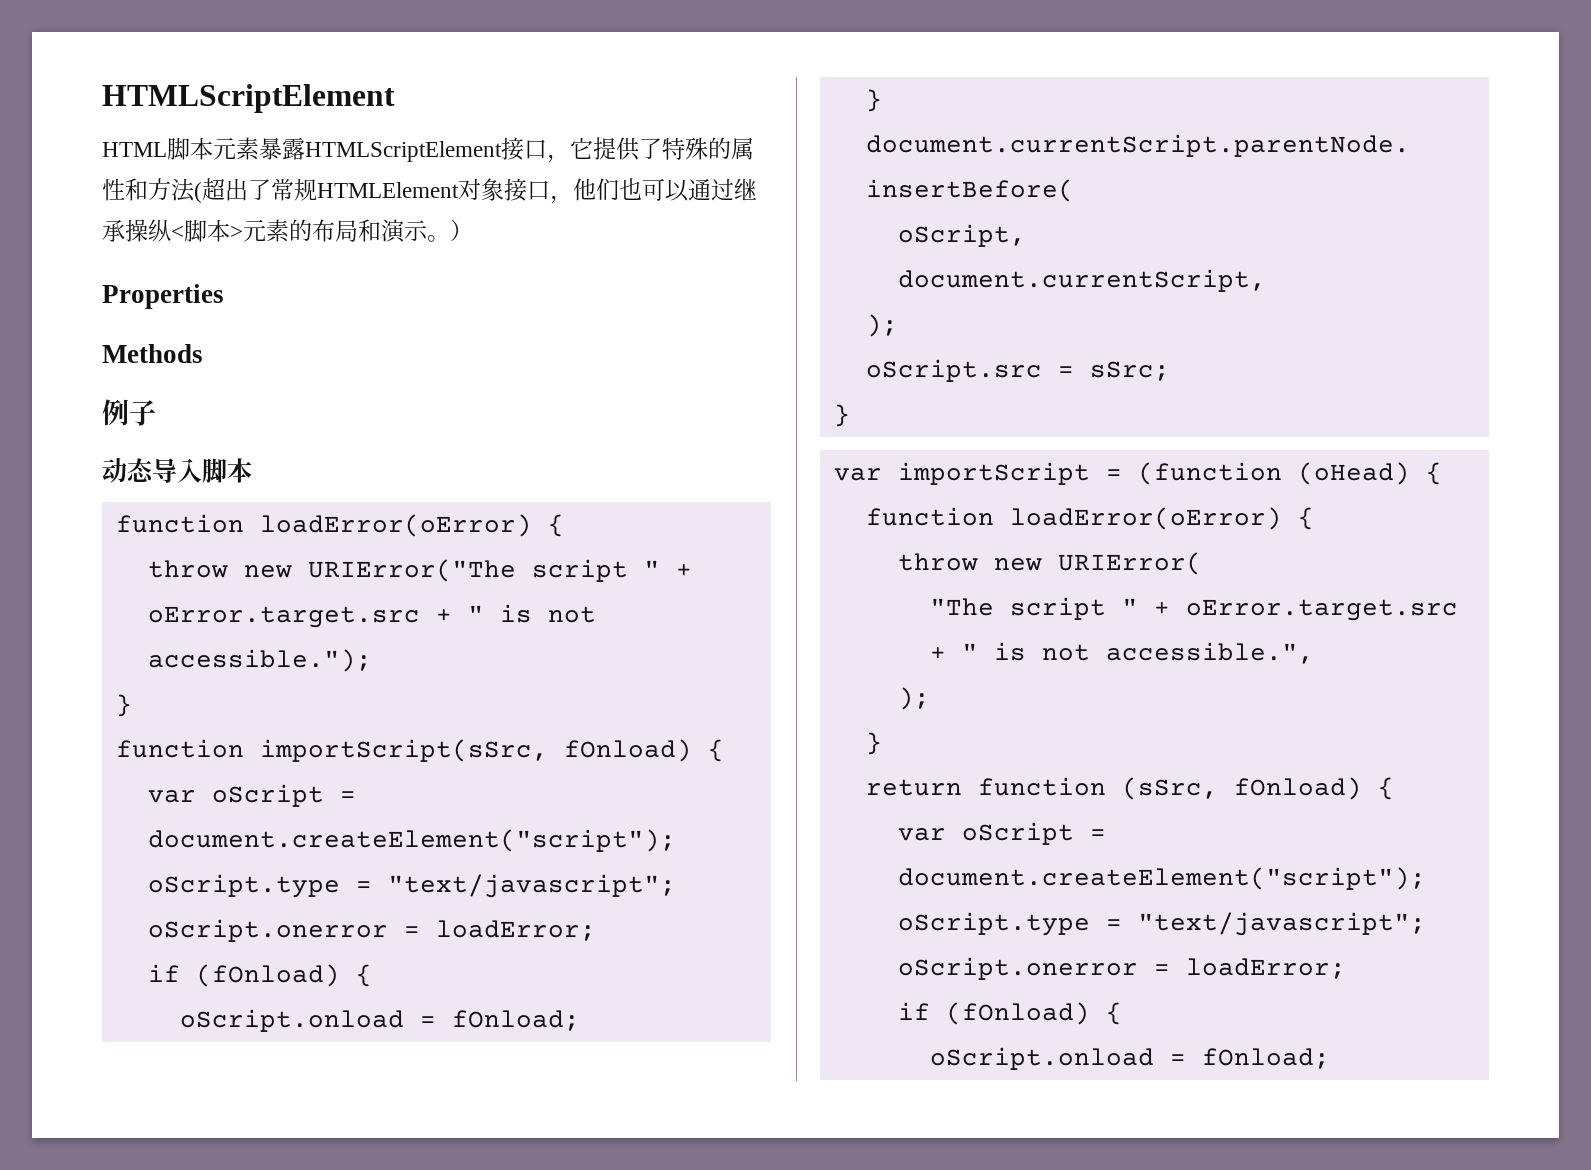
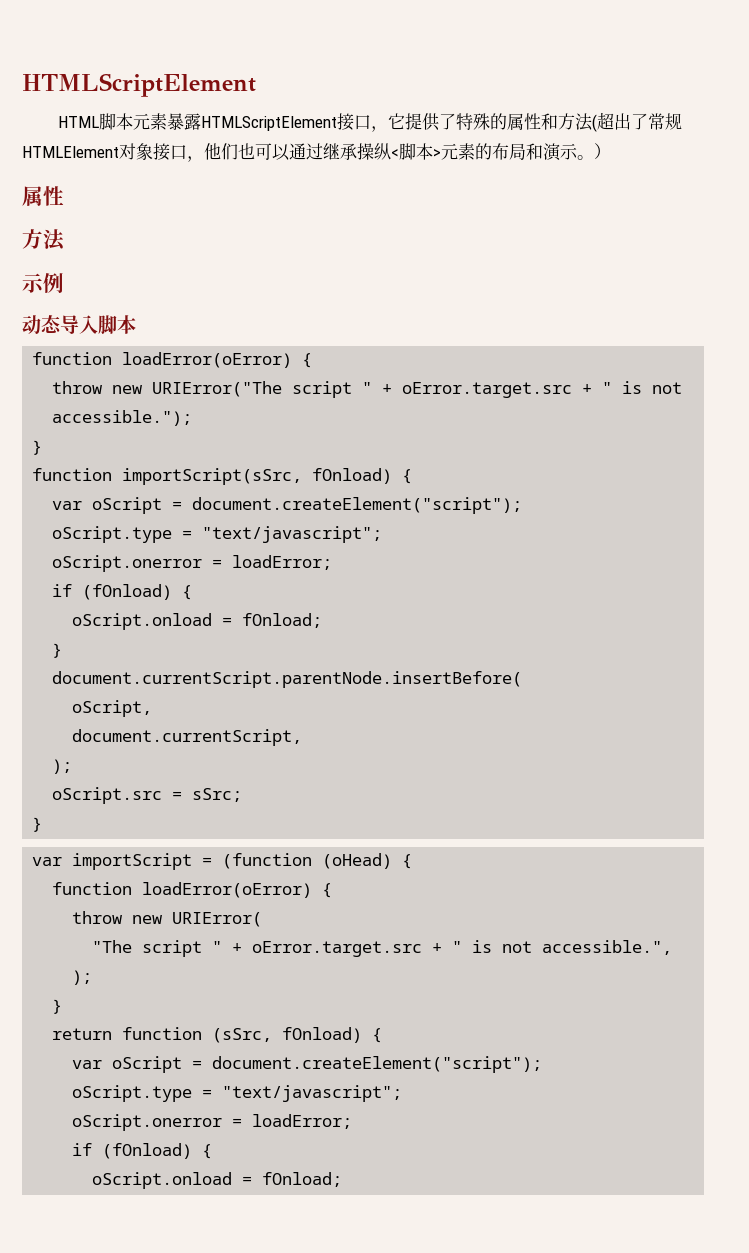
  HTML脚本元素暴露HTMLScriptElement接口，它提供了特殊的属性和方法(超出了常规HTMLElement对象接口，他们也可以通过继承操纵<脚本>元素的布局和演示。）
- Properties
- Methods
- 例子
+ 属性
+ 方法
+ 示例

